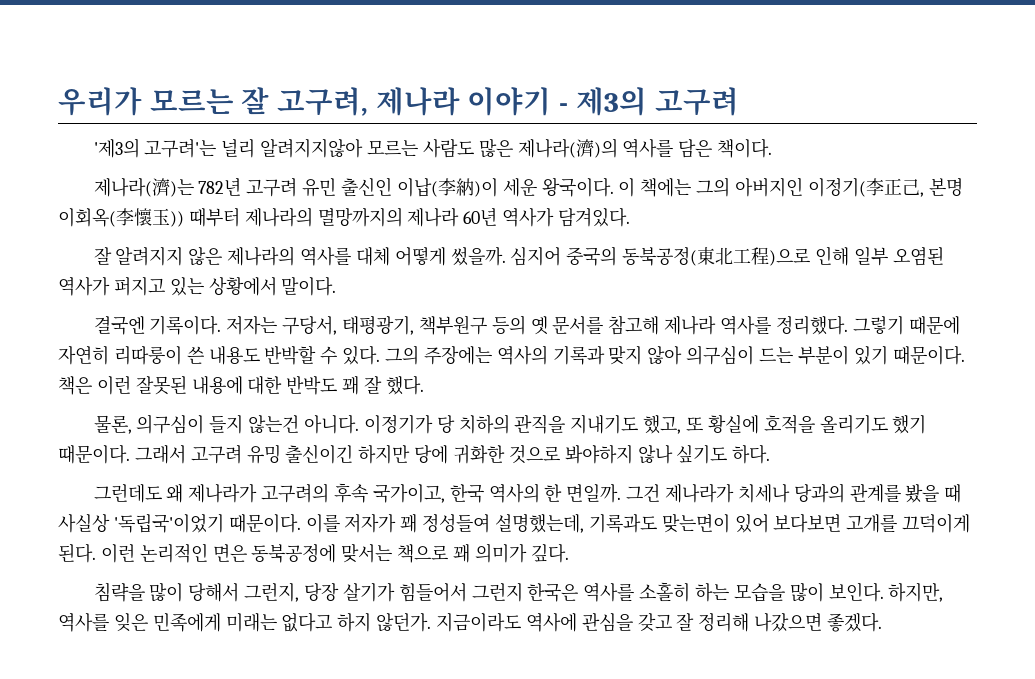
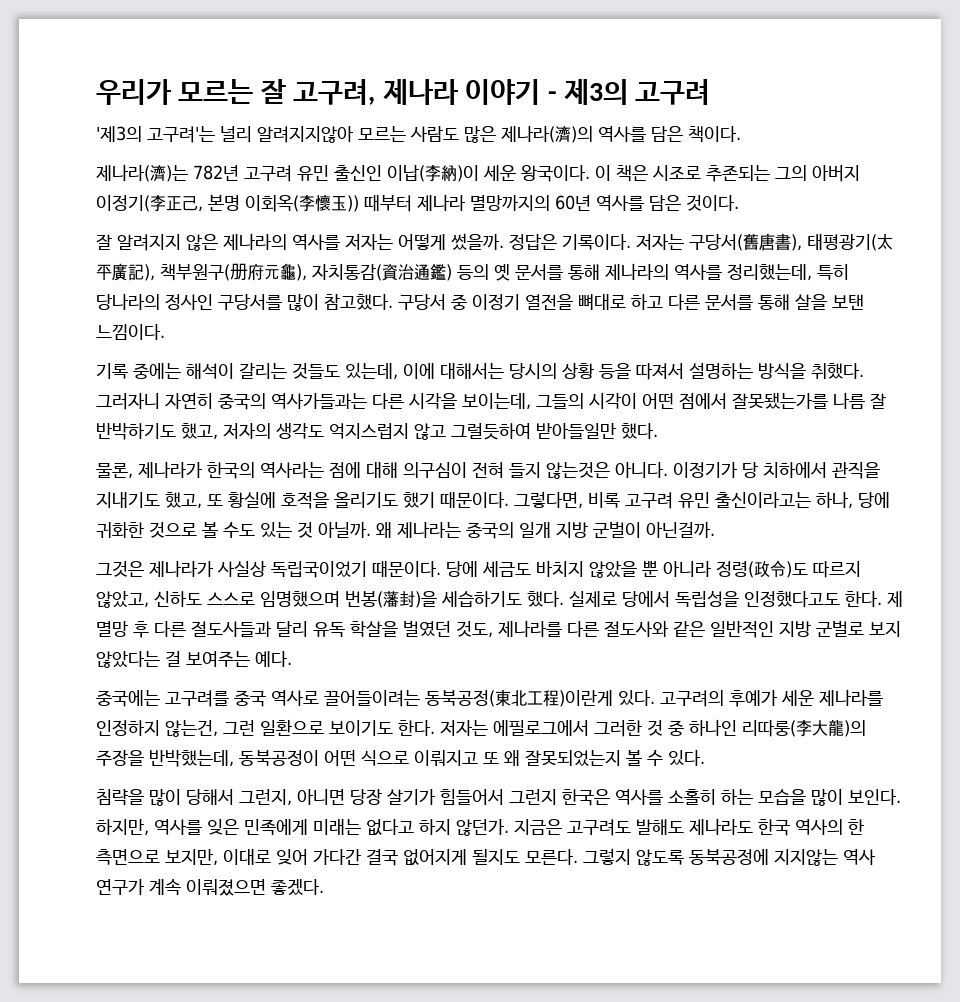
- 이 책에는 그의 아버지인 이정기(李正己, 본명 이회옥(李懷玉)) 때부터 제나라의 멸망까지의 제나라 60년 역사가 담겨있다.
+ 이 책은 시조로 추존되는 그의 아버지 이정기(李正己, 본명 이회옥(李懷玉)) 때부터 제나라 멸망까지의 60년 역사를 담은 것이다.
- 잘 알려지지 않은 제나라의 역사를 대체 어떻게 썼을까.
+ 잘 알려지지 않은 제나라의 역사를 저자는 어떻게 썼을까.
- 심지어 중국의 동북공정(東北工程)으로 인해 일부 오염된 역사가 퍼지고 있는 상황에서 말이다.
- 결국엔 기록이다. 저자는 구당서, 태평광기, 책부원구 등의 옛 문서를 참고해 제나라 역사를 정리했다. 그렇기 때문에 자연히 리따룽이 쓴 내용도 반박할 수 있다. 그의 주장에는 역사의 기록과 맞지 않아 의구심이 드는 부분이 있기 때문이다. 책은 이런 잘못된 내용에 대한 반박도 꽤 잘 했다.
- 물론, 의구심이 들지 않는건 아니다.
+ 정답은 기록이다. 저자는 구당서(舊唐書), 태평광기(太平廣記), 책부원구(册府元龜), 자치통감(資治通鑑) 등의 옛 문서를 통해 제나라의 역사를 정리했는데, 특히 당나라의 정사인 구당서를 많이 참고했다. 구당서 중 이정기 열전을 뼈대로 하고 다른 문서를 통해 살을 보탠 느낌이다.
+ 기록 중에는 해석이 갈리는 것들도 있는데, 이에 대해서는 당시의 상황 등을 따져서 설명하는 방식을 취했다. 그러자니 자연히 중국의 역사가들과는 다른 시각을 보이는데, 그들의 시각이 어떤 점에서 잘못됐는가를 나름 잘 반박하기도 했고, 저자의 생각도 억지스럽지 않고 그럴듯하여 받아들일만 했다.
+ 물론, 제나라가 한국의 역사라는 점에 대해 의구심이 전혀 들지 않는것은 아니다.
- 이정기가 당 치하의 관직을 지내기도 했고, 또 황실에 호적을 올리기도 했기 때문이다.
+ 이정기가 당 치하에서 관직을 지내기도 했고, 또 황실에 호적을 올리기도 했기 때문이다.
- 그래서 고구려 유밍 출신이긴 하지만 당에 귀화한 것으로 봐야하지 않나 싶기도 하다.
- 그런데도 왜 제나라가 고구려의 후속 국가이고, 한국 역사의 한 면일까. 그건 제나라가 치세나 당과의 관계를 봤을 때 사실상 '독립국'이었기 때문이다. 이를 저자가 꽤 정성들여 설명했는데, 기록과도 맞는면이 있어 보다보면 고개를 끄덕이게 된다. 이런 논리적인 면은 동북공정에 맞서는 책으로 꽤 의미가 깊다.
+ 그렇다면, 비록 고구려 유민 출신이라고는 하나, 당에 귀화한 것으로 볼 수도 있는 것 아닐까. 왜 제나라는 중국의 일개 지방 군벌이 아닌걸까.
+ 그것은 제나라가 사실상 독립국이었기 때문이다. 당에 세금도 바치지 않았을 뿐 아니라 정령(政令)도 따르지 않았고, 신하도 스스로 임명했으며 번봉(藩封)을 세습하기도 했다. 실제로 당에서 독립성을 인정했다고도 한다. 제 멸망 후 다른 절도사들과 달리 유독 학살을 벌였던 것도, 제나라를 다른 절도사와 같은 일반적인 지방 군벌로 보지 않았다는 걸 보여주는 예다.
+ 중국에는 고구려를 중국 역사로 끌어들이려는 동북공정(東北工程)이란게 있다. 고구려의 후예가 세운 제나라를 인정하지 않는건, 그런 일환으로 보이기도 한다. 저자는 에필로그에서 그러한 것 중 하나인 리따룽(李大龍)의 주장을 반박했는데, 동북공정이 어떤 식으로 이뤄지고 또 왜 잘못되었는지 볼 수 있다.
- 침략을 많이 당해서 그런지, 당장 살기가 힘들어서 그런지 한국은 역사를 소홀히 하는 모습을 많이 보인다.
+ 침략을 많이 당해서 그런지, 아니면 당장 살기가 힘들어서 그런지 한국은 역사를 소홀히 하는 모습을 많이 보인다.
- 지금이라도 역사에 관심을 갖고 잘 정리해 나갔으면 좋겠다.
+ 지금은 고구려도 발해도 제나라도 한국 역사의 한 측면으로 보지만, 이대로 잊어 가다간 결국 없어지게 될지도 모른다. 그렇지 않도록 동북공정에 지지않는 역사 연구가 계속 이뤄졌으면 좋겠다.

